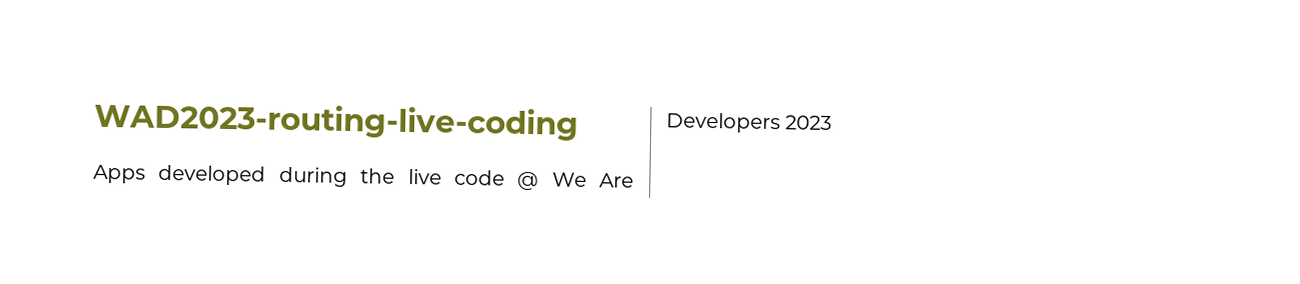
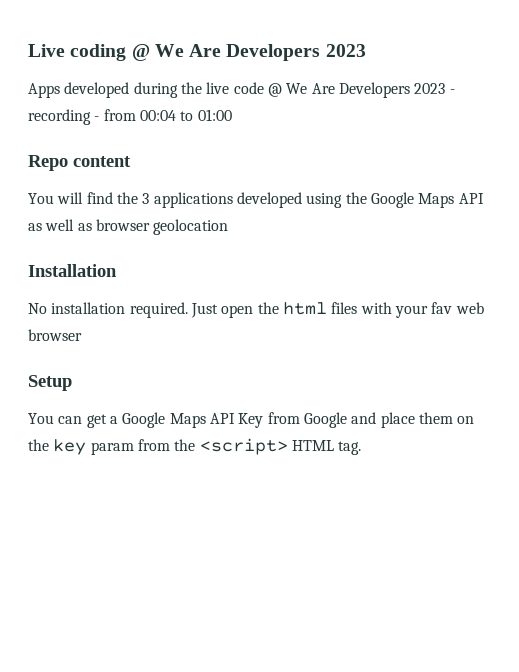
- WAD2023-routing-live-coding
+ Live coding @ We Are Developers 2023
- Apps developed during the live code @ We Are Developers 2023
+ Apps developed during the live code @ We Are Developers 2023 - recording - from 00:04 to 01:00
+ Repo content
+ You will find the 3 applications developed using the Google Maps API as well as browser geolocation
+ Installation
+ No installation required. Just open the html files with your fav web browser
+ Setup
+ You can get a Google Maps API Key from Google and place them on the key param from the <script> HTML tag.

